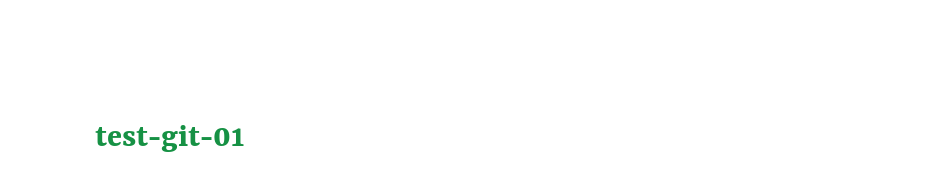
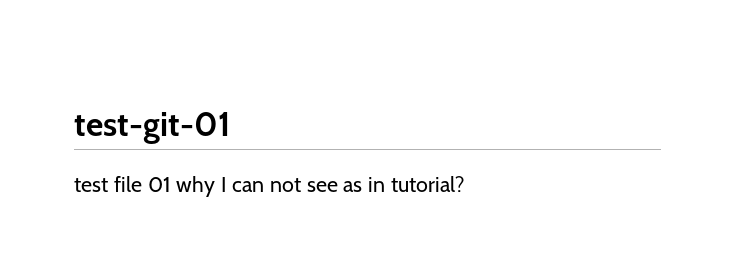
+ test file 01 why I can not see as in tutorial?

